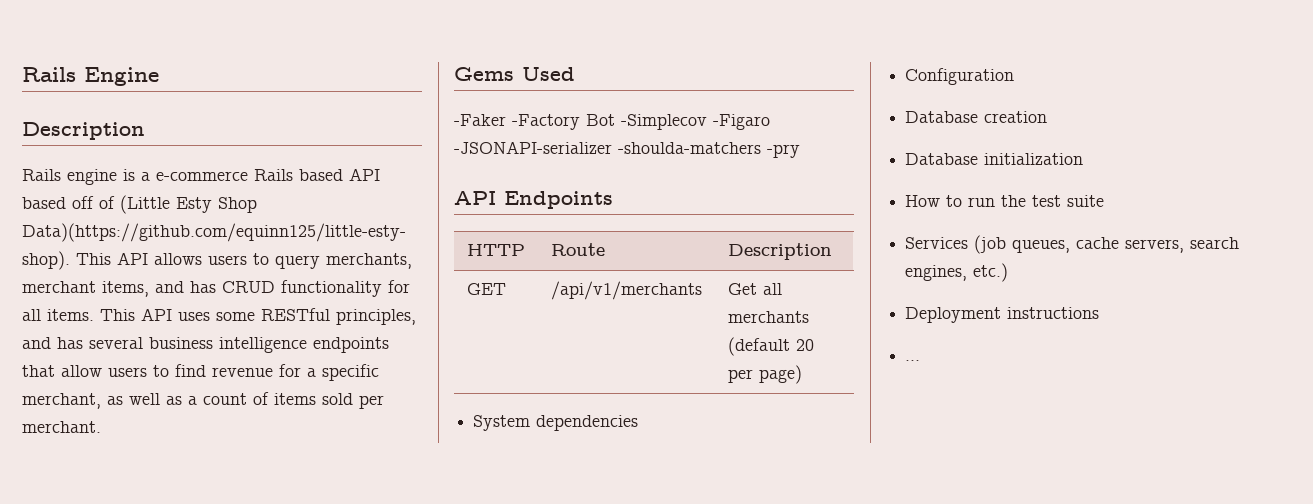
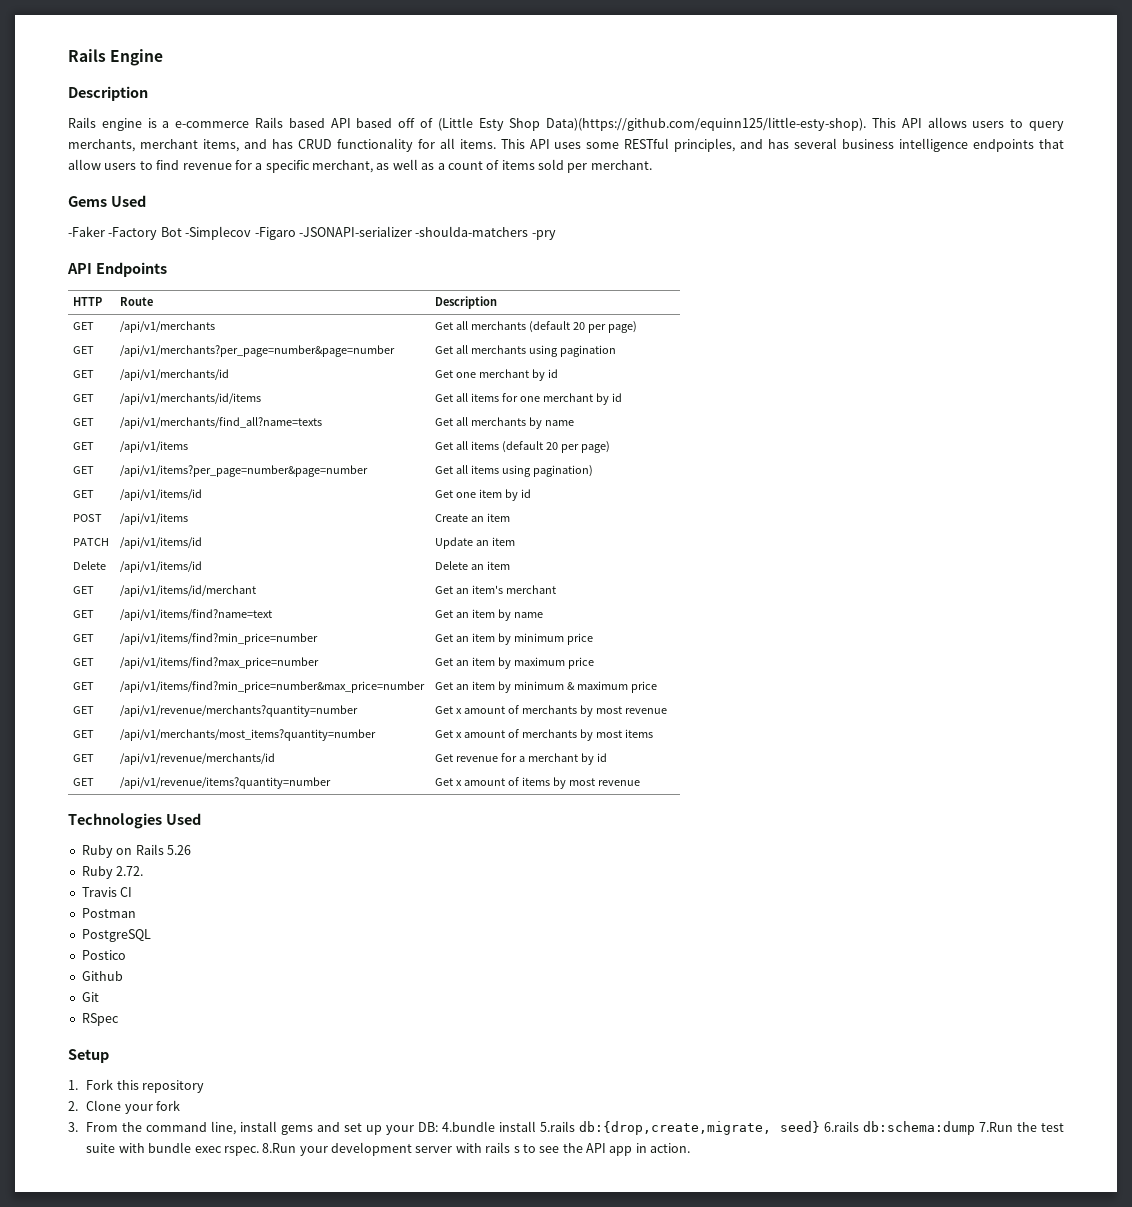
- System dependencies
- Configuration
- Database creation
- Database initialization
- How to run the test suite
- Services (job queues, cache servers, search engines, etc.)
- Deployment instructions
- ...
+ GET | /api/v1/merchants?per_page=number&page=number | Get all merchants using pagination
+ GET | /api/v1/merchants/id | Get one merchant by id
+ GET | /api/v1/merchants/id/items | Get all items for one merchant by id
+ GET | /api/v1/merchants/find_all?name=texts | Get all merchants by name
+ GET | /api/v1/items | Get all items (default 20 per page)
+ GET | /api/v1/items?per_page=number&page=number | Get all items using pagination)
+ GET | /api/v1/items/id | Get one item by id
+ POST | /api/v1/items | Create an item
+ PATCH | /api/v1/items/id | Update an item
+ Delete | /api/v1/items/id | Delete an item
+ GET | /api/v1/items/id/merchant | Get an item's merchant
+ GET | /api/v1/items/find?name=text | Get an item by name
+ GET | /api/v1/items/find?min_price=number | Get an item by minimum price
+ GET | /api/v1/items/find?max_price=number | Get an item by maximum price
+ GET | /api/v1/items/find?min_price=number&max_price=number | Get an item by minimum & maximum price
+ GET | /api/v1/revenue/merchants?quantity=number | Get x amount of merchants by most revenue
+ GET | /api/v1/merchants/most_items?quantity=number | Get x amount of merchants by most items
+ GET | /api/v1/revenue/merchants/id | Get revenue for a merchant by id
+ GET | /api/v1/revenue/items?quantity=number | Get x amount of items by most revenue
+ Technologies Used
+ Ruby on Rails 5.26
+ Ruby 2.72.
+ Travis CI
+ Postman
+ PostgreSQL
+ Postico
+ Github
+ Git
+ RSpec
+ Setup
+ 1. Fork this repository
+ 2. Clone your fork
+ 3. From the command line, install gems and set up your DB: 4.bundle install 5.rails db:{drop,create,migrate, seed} 6.rails db:schema:dump 7.Run the test suite with bundle exec rspec. 8.Run your development server with rails s to see the API app in action.

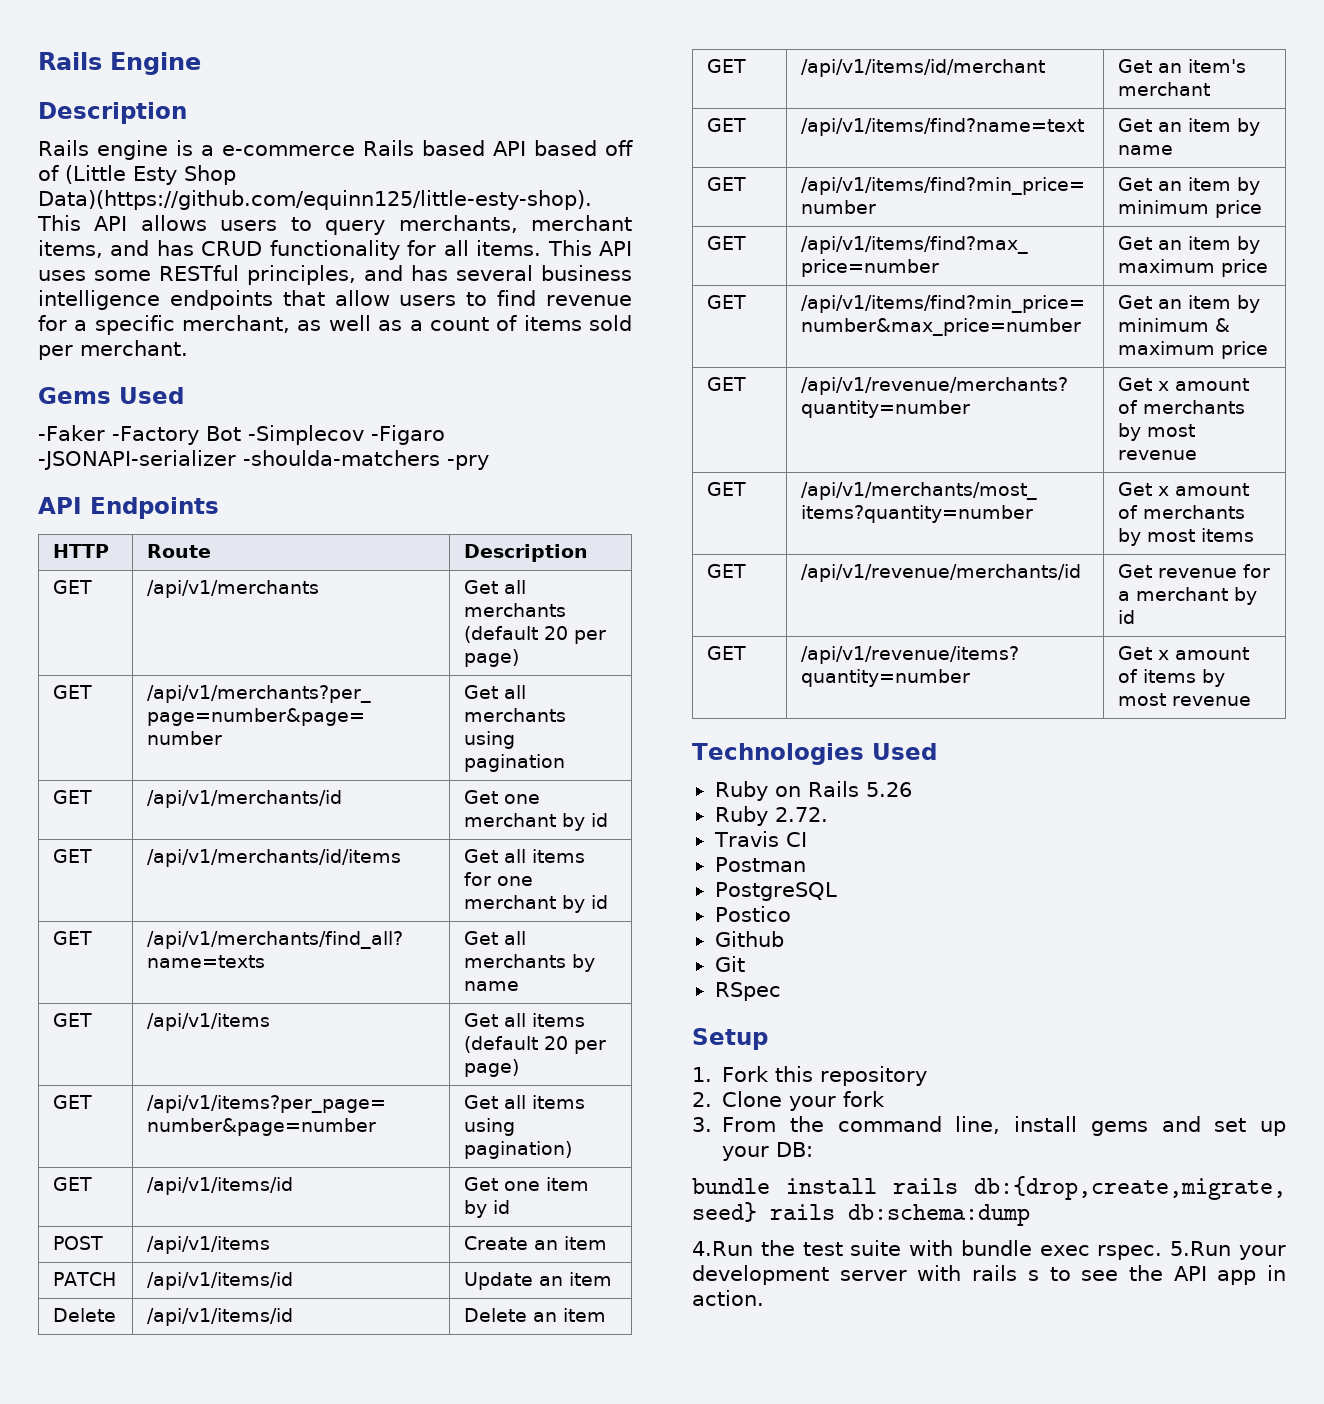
- 3. From the command line, install gems and set up your DB: 4.bundle install 5.rails db:{drop,create,migrate, seed} 6.rails db:schema:dump 7.Run the test suite with bundle exec rspec.
+ 3. From the command line, install gems and set up your DB:
+ bundle install rails db:{drop,create,migrate, seed} rails db:schema:dump
+ 4.Run the test suite with bundle exec rspec.
- 8.Run your development server with rails s to see the API app in action.
+ 5.Run your development server with rails s to see the API app in action.

